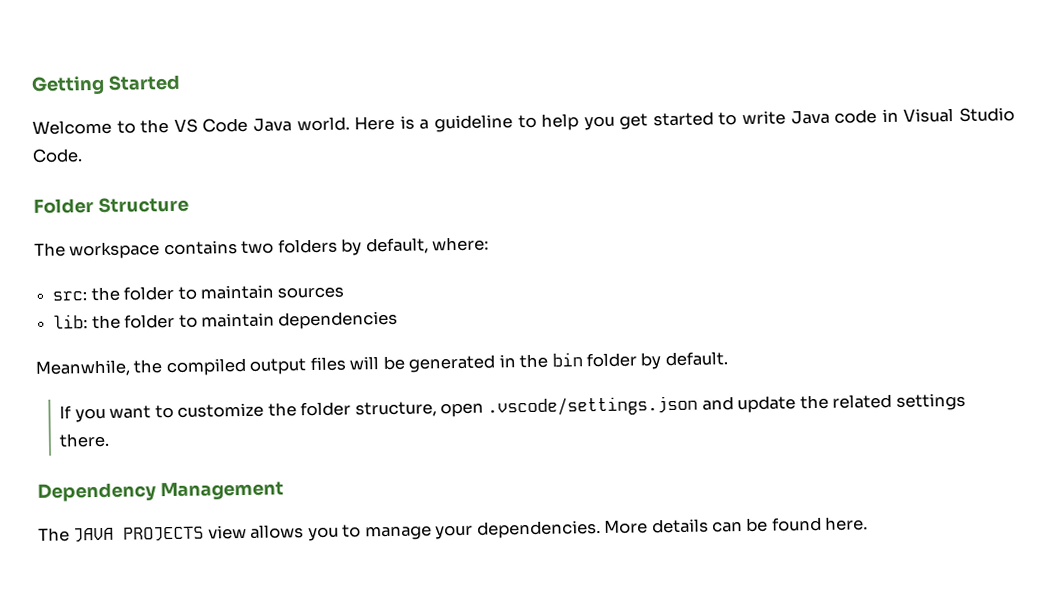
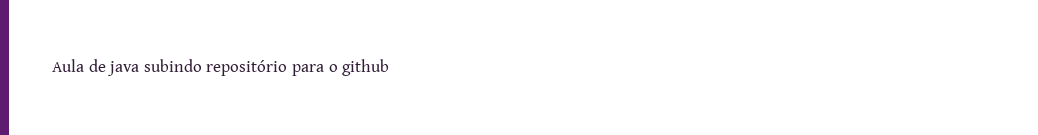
- Getting Started
- Welcome to the VS Code Java world. Here is a guideline to help you get started to write Java code in Visual Studio Code.
- Folder Structure
- The workspace contains two folders by default, where:
- src: the folder to maintain sources
- lib: the folder to maintain dependencies
- Meanwhile, the compiled output files will be generated in the bin folder by default.
- If you want to customize the folder structure, open .vscode/settings.json and update the related settings there.
- Dependency Management
- The JAVA PROJECTS view allows you to manage your dependencies. More details can be found here.
+ Aula de java subindo repositório para o github

